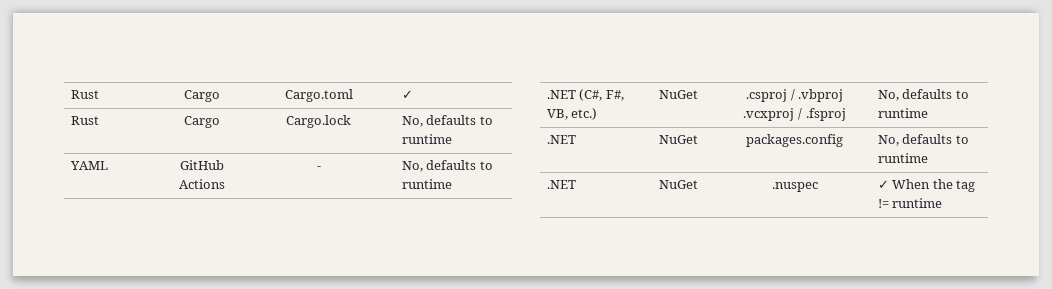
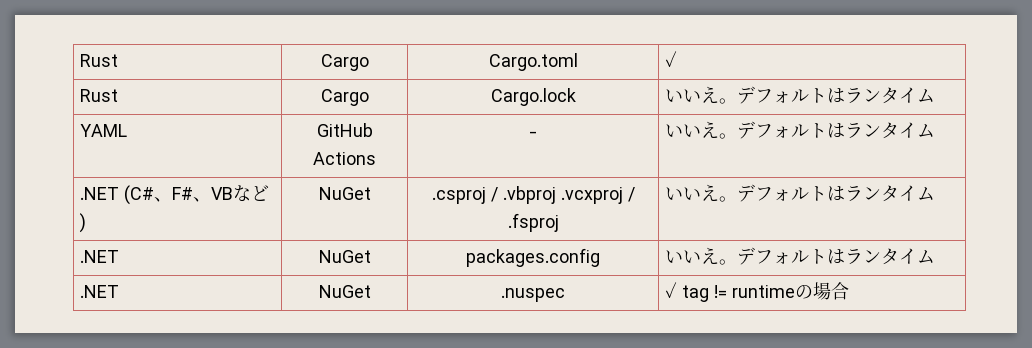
- Rust | Cargo | Cargo.lock | No, defaults to runtime
- YAML | GitHub Actions | - | No, defaults to runtime
- .NET (C#, F#, VB, etc.) | NuGet | .csproj / .vbproj .vcxproj / .fsproj | No, defaults to runtime
- .NET | NuGet | packages.config | No, defaults to runtime
+ Rust | Cargo | Cargo.lock | いいえ。デフォルトはランタイム
+ YAML | GitHub Actions | - | いいえ。デフォルトはランタイム
+ .NET (C#、F#、VBなど) | NuGet | .csproj / .vbproj .vcxproj / .fsproj | いいえ。デフォルトはランタイム
+ .NET | NuGet | packages.config | いいえ。デフォルトはランタイム
- .NET | NuGet | .nuspec | ✓ When the tag != runtime
+ .NET | NuGet | .nuspec | ✓ tag != runtimeの場合

